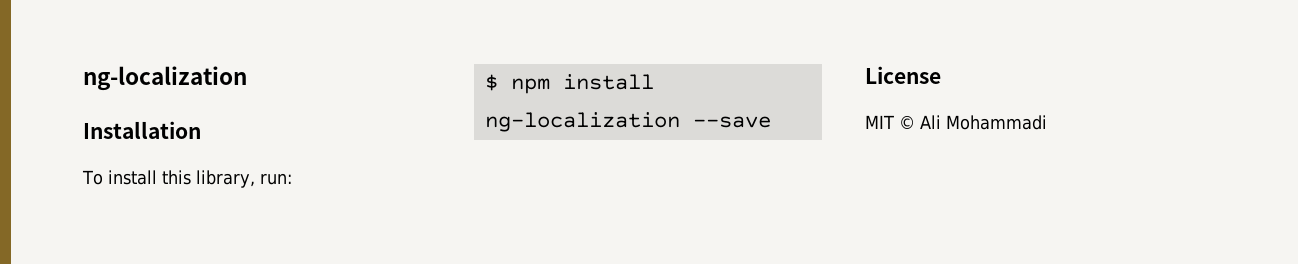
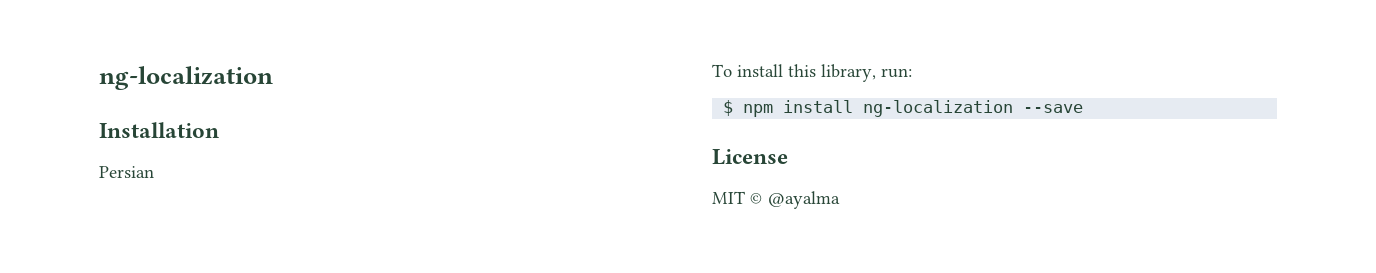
+ Persian
- MIT © Ali Mohammadi
+ MIT © @ayalma

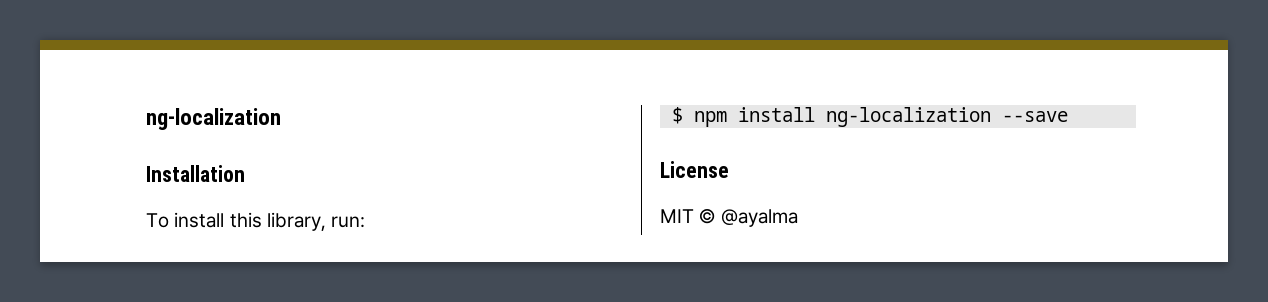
- Persian

